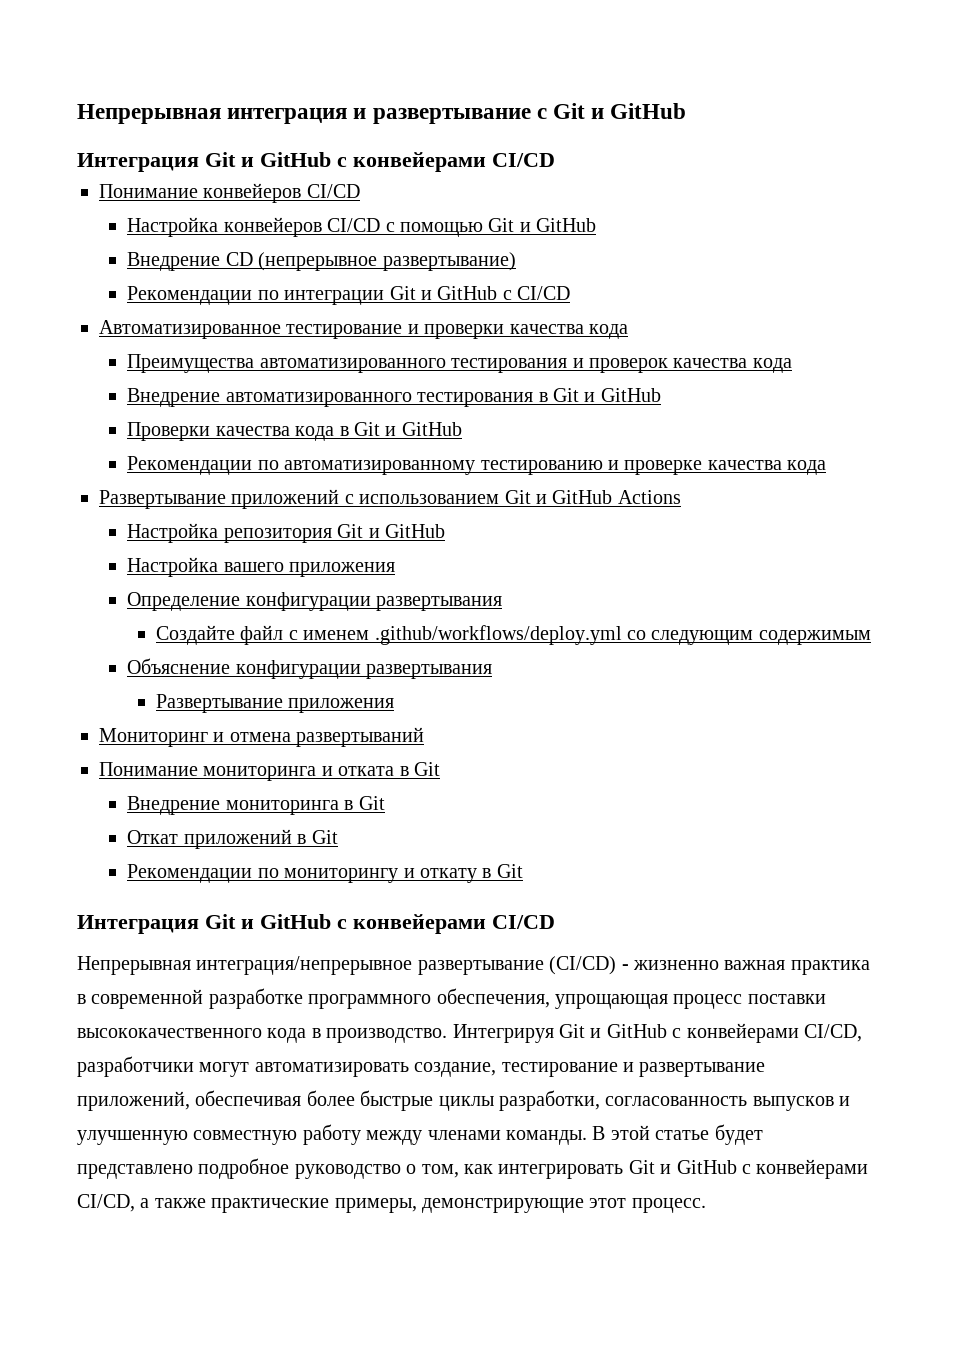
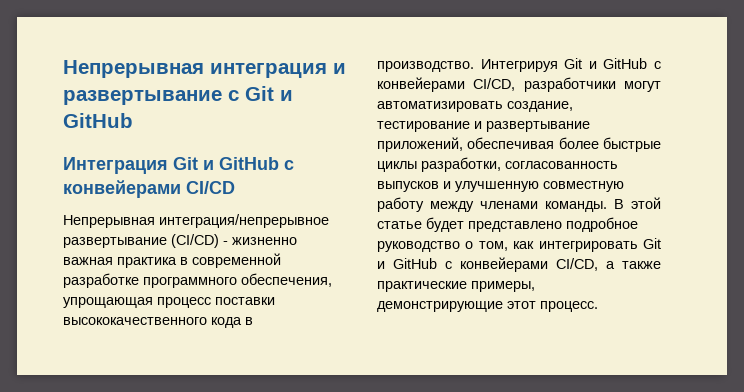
- Понимание конвейеров CI/CD
- Настройка конвейеров CI/CD с помощью Git и GitHub
- Внедрение CD (непрерывное развертывание)
- Рекомендации по интеграции Git и GitHub с CI/CD
- Автоматизированное тестирование и проверки качества кода
- Преимущества автоматизированного тестирования и проверок качества кода
- Внедрение автоматизированного тестирования в Git и GitHub
- Проверки качества кода в Git и GitHub
- Рекомендации по автоматизированному тестированию и проверке качества кода
- Развертывание приложений с использованием Git и GitHub Actions
- Настройка репозитория Git и GitHub
- Настройка вашего приложения
- Определение конфигурации развертывания
- Создайте файл с именем .github/workflows/deploy.yml со следующим содержимым
- Объяснение конфигурации развертывания
- Развертывание приложения
- Мониторинг и отмена развертываний
- Понимание мониторинга и отката в Git
- Внедрение мониторинга в Git
- Откат приложений в Git
- Рекомендации по мониторингу и откату в Git
- Интеграция Git и GitHub с конвейерами CI/CD

